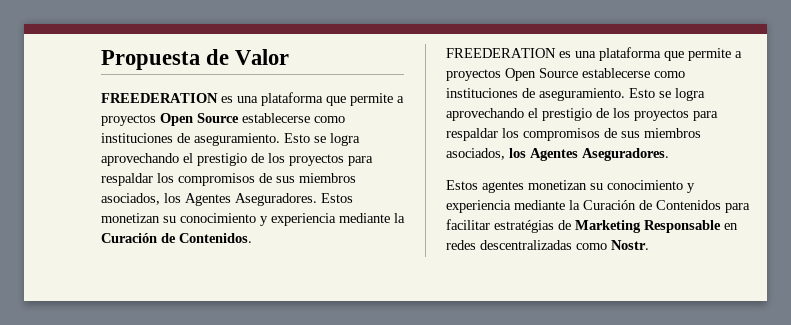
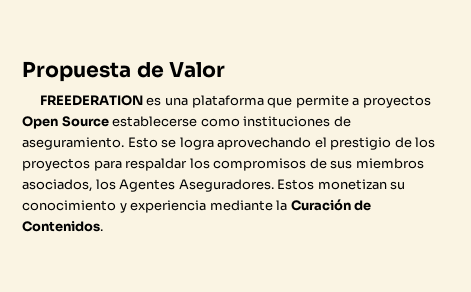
  Estos monetizan su conocimiento y experiencia mediante la Curación de Contenidos.
- FREEDERATION es una plataforma que permite a proyectos Open Source establecerse como instituciones de aseguramiento. Esto se logra aprovechando el prestigio de los proyectos para respaldar los compromisos de sus miembros asociados, los Agentes Aseguradores.
- Estos agentes monetizan su conocimiento y experiencia mediante la Curación de Contenidos para facilitar estratégias de Marketing Responsable en redes descentralizadas como Nostr.

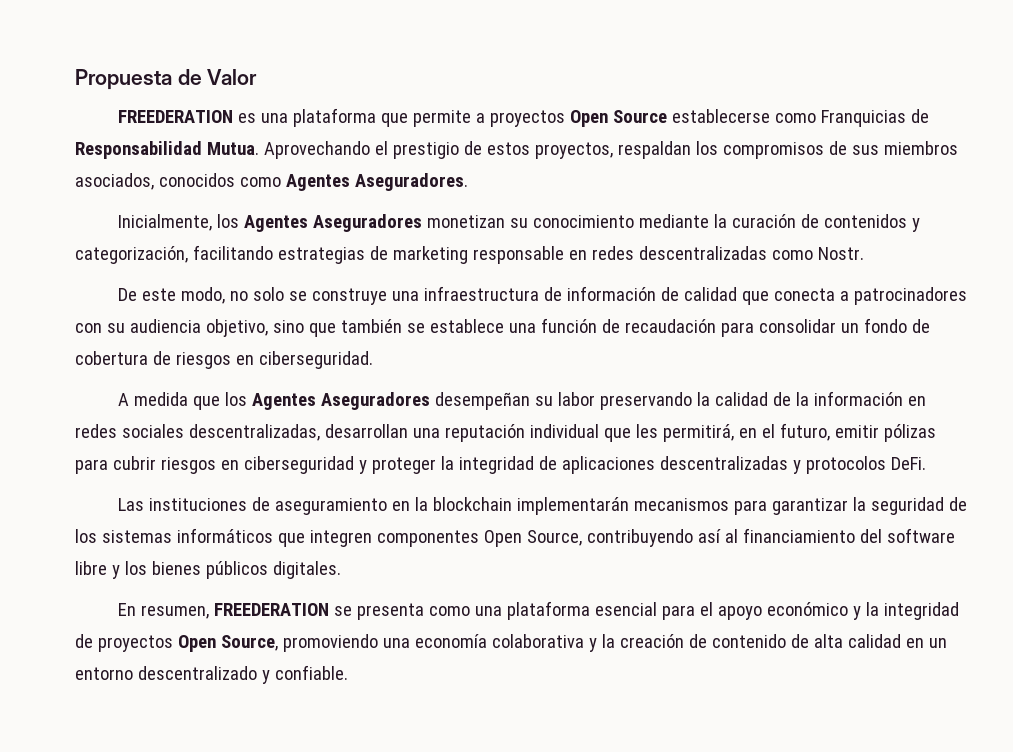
- FREEDERATION es una plataforma que permite a proyectos Open Source establecerse como instituciones de aseguramiento. Esto se logra aprovechando el prestigio de los proyectos para respaldar los compromisos de sus miembros asociados, los Agentes Aseguradores. Estos monetizan su conocimiento y experiencia mediante la Curación de Contenidos.
+ FREEDERATION es una plataforma que permite a proyectos Open Source establecerse como Franquicias de Responsabilidad Mutua. Aprovechando el prestigio de estos proyectos, respaldan los compromisos de sus miembros asociados, conocidos como Agentes Aseguradores.
+ Inicialmente, los Agentes Aseguradores monetizan su conocimiento mediante la curación de contenidos y categorización, facilitando estrategias de marketing responsable en redes descentralizadas como Nostr.
+ De este modo, no solo se construye una infraestructura de información de calidad que conecta a patrocinadores con su audiencia objetivo, sino que también se establece una función de recaudación para consolidar un fondo de cobertura de riesgos en ciberseguridad.
+ A medida que los Agentes Aseguradores desempeñan su labor preservando la calidad de la información en redes sociales descentralizadas, desarrollan una reputación individual que les permitirá, en el futuro, emitir pólizas para cubrir riesgos en ciberseguridad y proteger la integridad de aplicaciones descentralizadas y protocolos DeFi.
+ Las instituciones de aseguramiento en la blockchain implementarán mecanismos para garantizar la seguridad de los sistemas informáticos que integren componentes Open Source, contribuyendo así al financiamiento del software libre y los bienes públicos digitales.
+ En resumen, FREEDERATION se presenta como una plataforma esencial para el apoyo económico y la integridad de proyectos Open Source, promoviendo una economía colaborativa y la creación de contenido de alta calidad en un entorno descentralizado y confiable.

